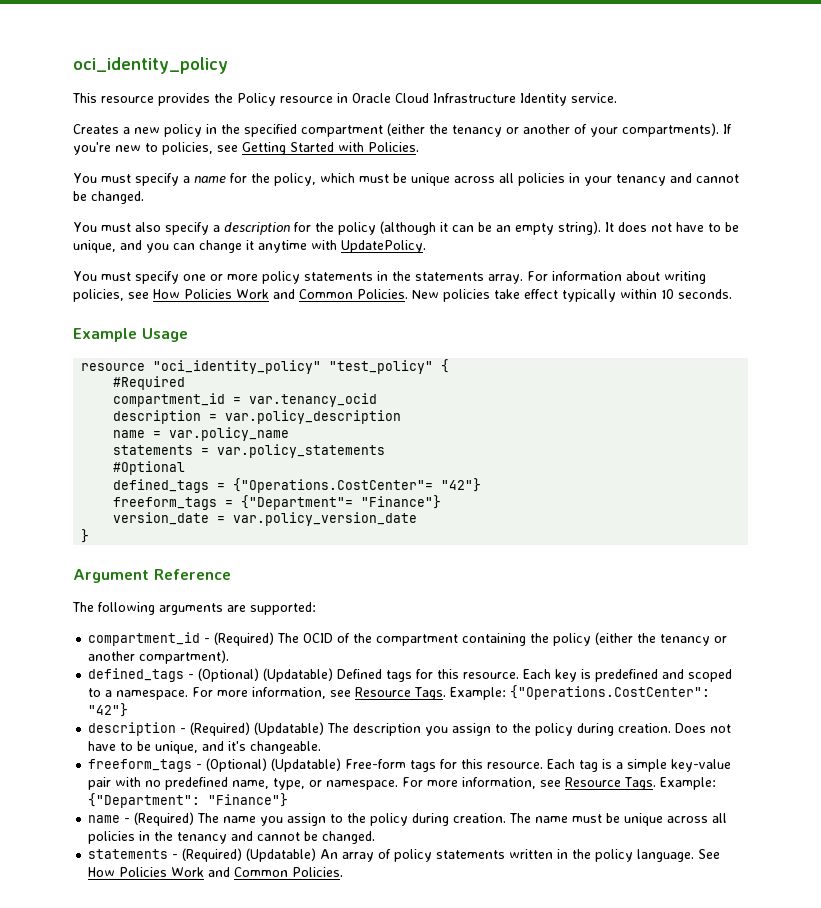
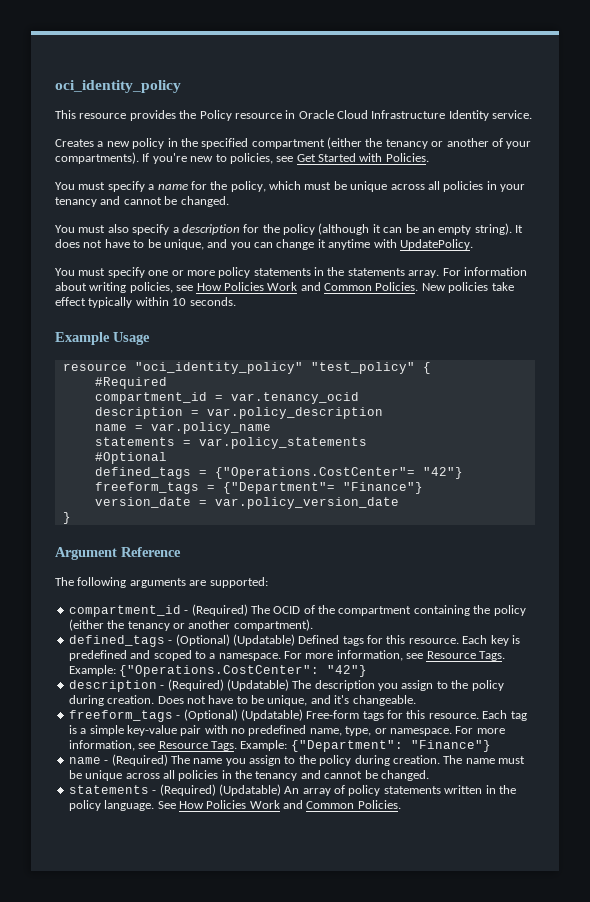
- If you're new to policies, see Getting Started with Policies.
+ If you're new to policies, see Get Started with Policies.

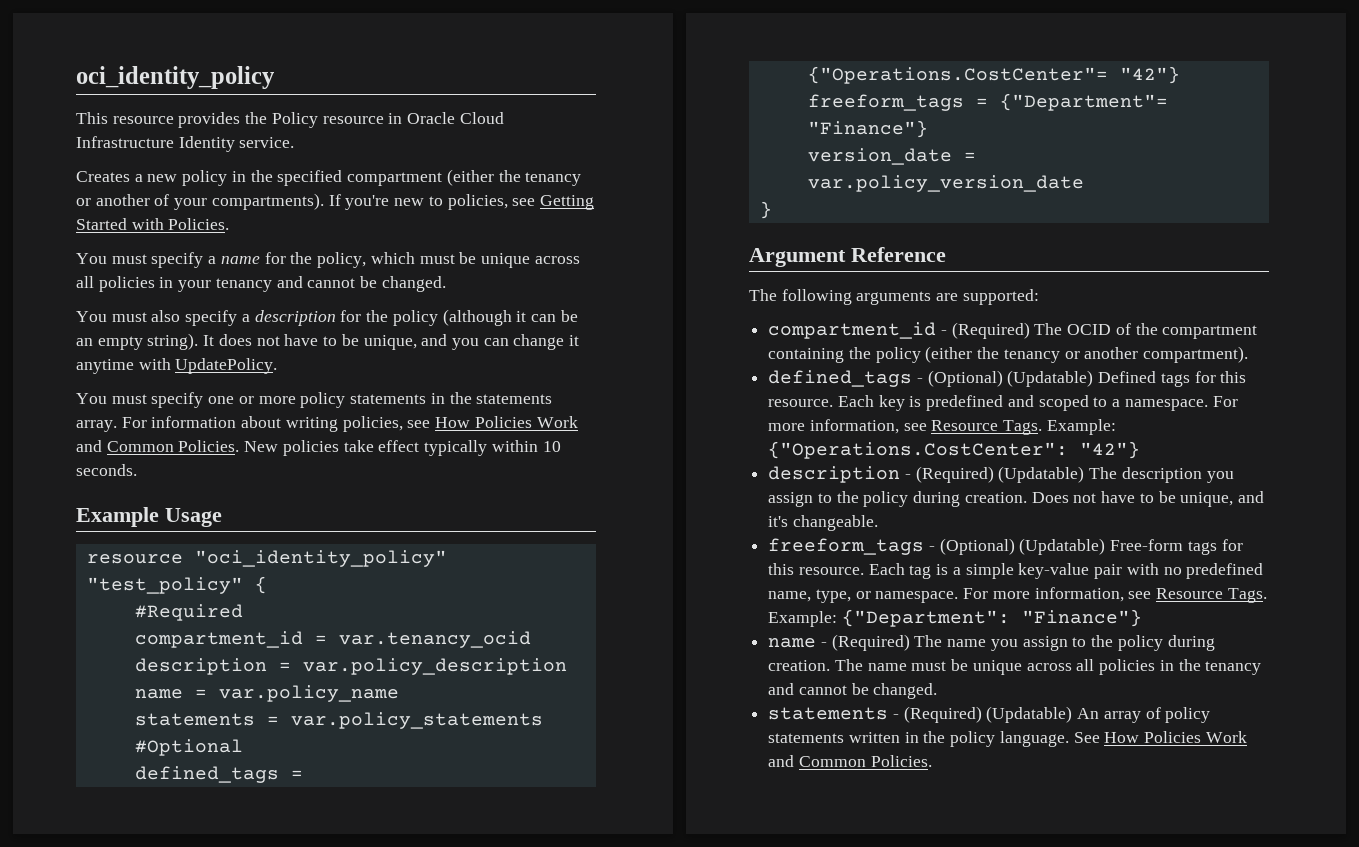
- If you're new to policies, see Get Started with Policies.
+ If you're new to policies, see Getting Started with Policies.

